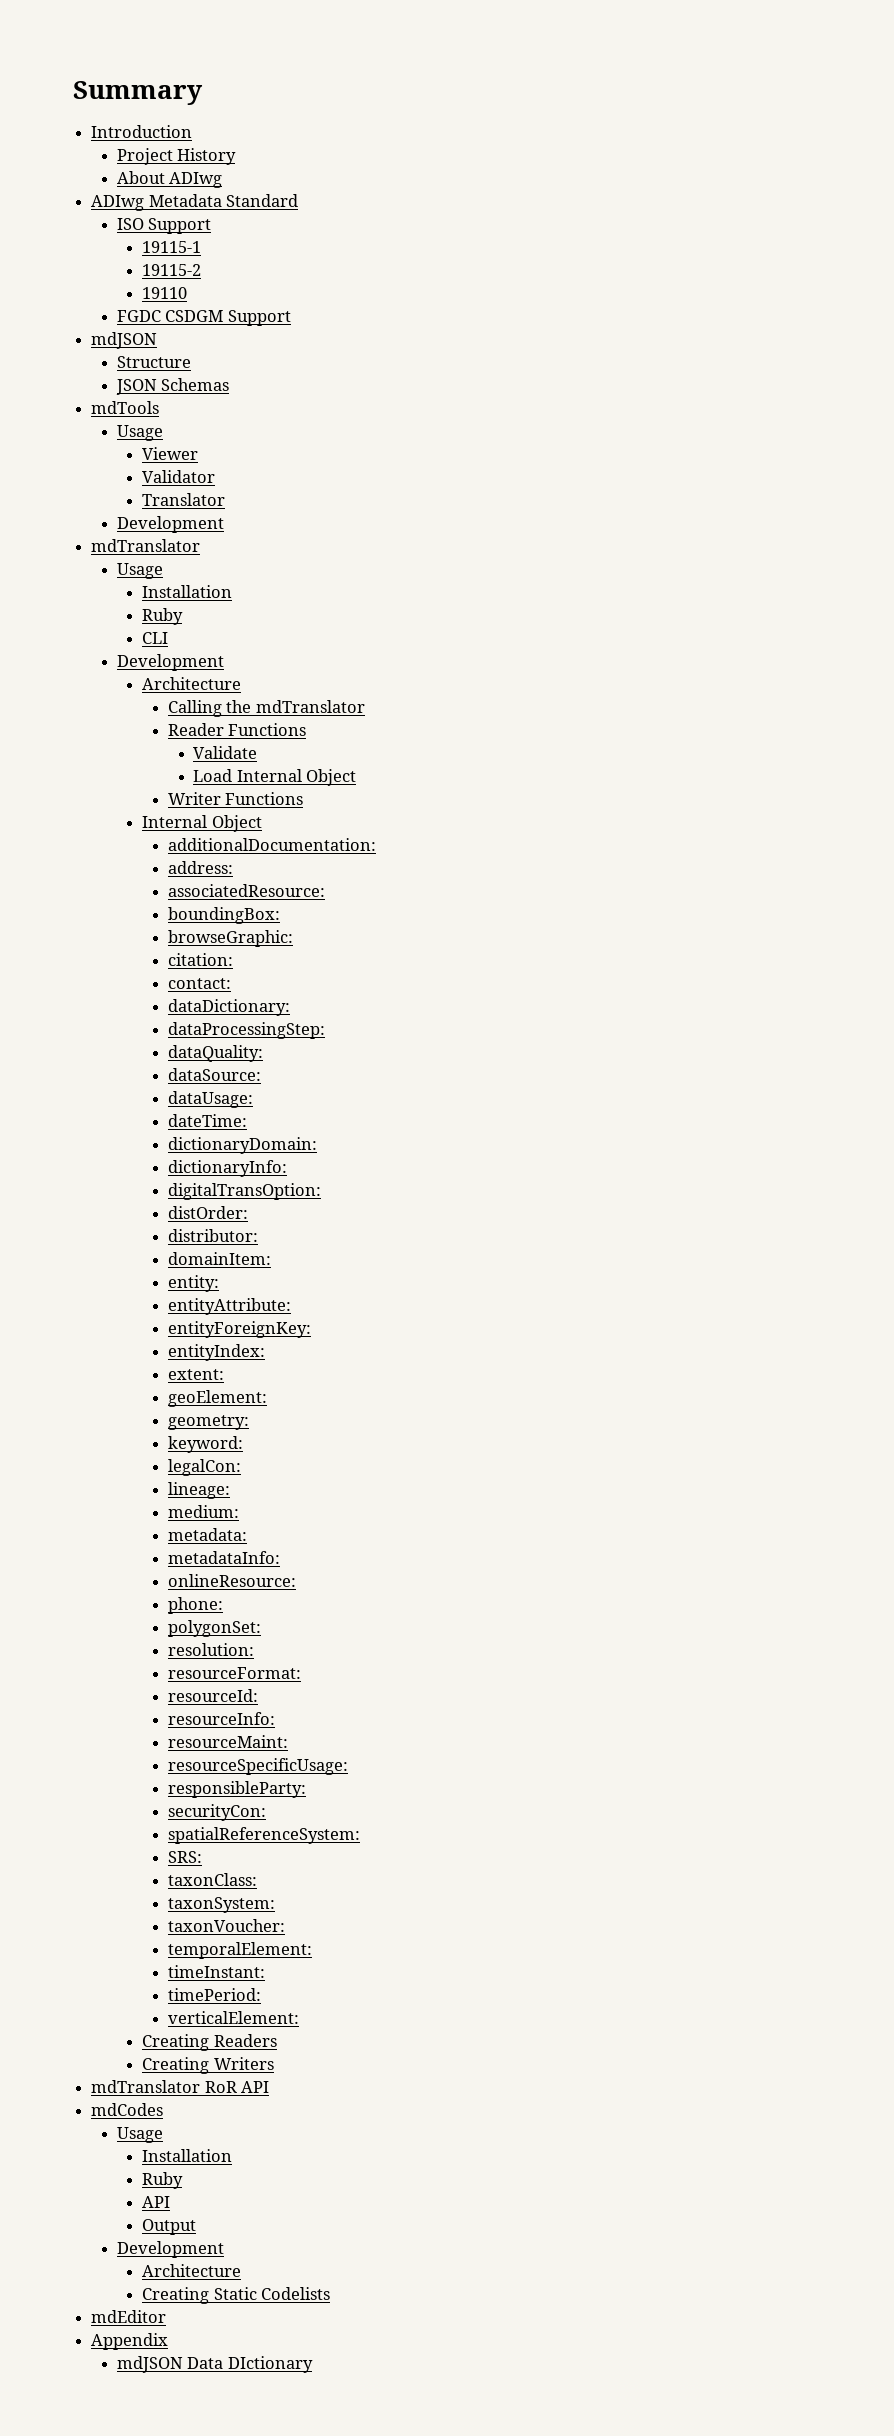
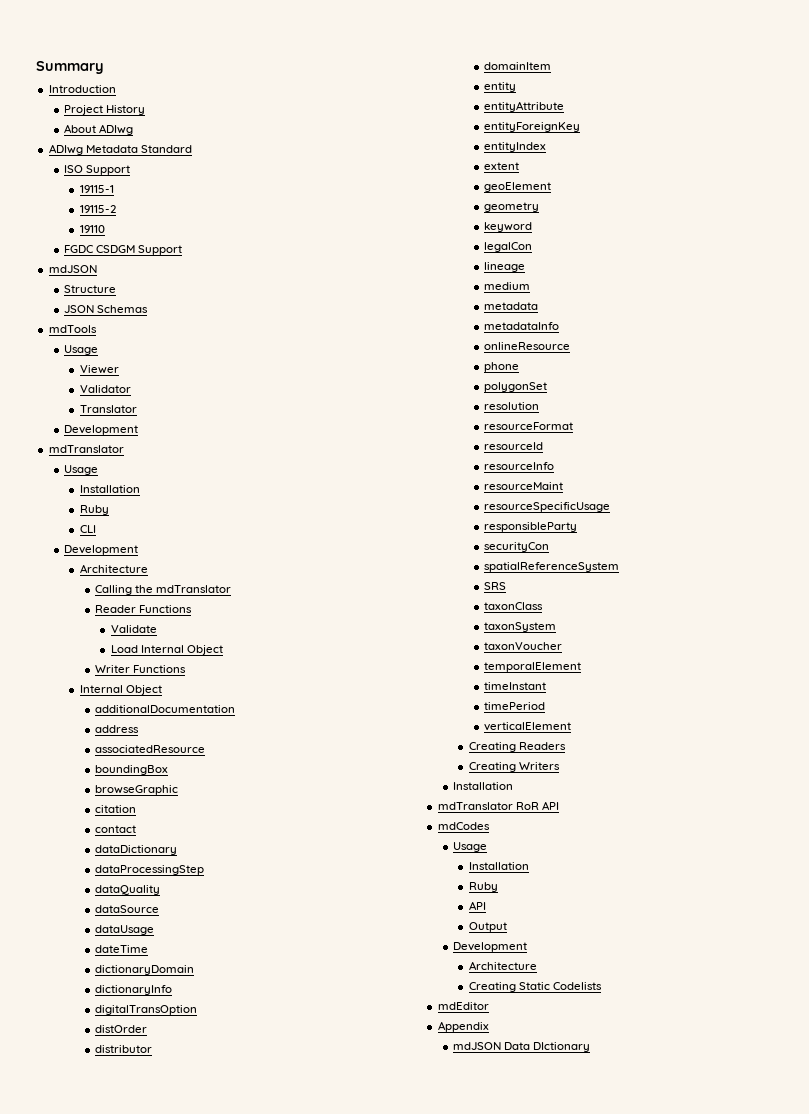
- additionalDocumentation:
- address:
- associatedResource:
- boundingBox:
- browseGraphic:
- citation:
- contact:
- dataDictionary:
- dataProcessingStep:
- dataQuality:
- dataSource:
- dataUsage:
- dateTime:
- dictionaryDomain:
- dictionaryInfo:
- digitalTransOption:
- distOrder:
- distributor:
- domainItem:
- entity:
- entityAttribute:
- entityForeignKey:
- entityIndex:
- extent:
- geoElement:
- geometry:
- keyword:
- legalCon:
- lineage:
- medium:
- metadata:
- metadataInfo:
- onlineResource:
- phone:
- polygonSet:
- resolution:
- resourceFormat:
- resourceId:
- resourceInfo:
- resourceMaint:
- resourceSpecificUsage:
- responsibleParty:
- securityCon:
- spatialReferenceSystem:
- SRS:
- taxonClass:
- taxonSystem:
- taxonVoucher:
- temporalElement:
- timeInstant:
- timePeriod:
- verticalElement:
+ additionalDocumentation
+ address
+ associatedResource
+ boundingBox
+ browseGraphic
+ citation
+ contact
+ dataDictionary
+ dataProcessingStep
+ dataQuality
+ dataSource
+ dataUsage
+ dateTime
+ dictionaryDomain
+ dictionaryInfo
+ digitalTransOption
+ distOrder
+ distributor
+ domainItem
+ entity
+ entityAttribute
+ entityForeignKey
+ entityIndex
+ extent
+ geoElement
+ geometry
+ keyword
+ legalCon
+ lineage
+ medium
+ metadata
+ metadataInfo
+ onlineResource
+ phone
+ polygonSet
+ resolution
+ resourceFormat
+ resourceId
+ resourceInfo
+ resourceMaint
+ resourceSpecificUsage
+ responsibleParty
+ securityCon
+ spatialReferenceSystem
+ SRS
+ taxonClass
+ taxonSystem
+ taxonVoucher
+ temporalElement
+ timeInstant
+ timePeriod
+ verticalElement
  Creating Writers
+ Installation

